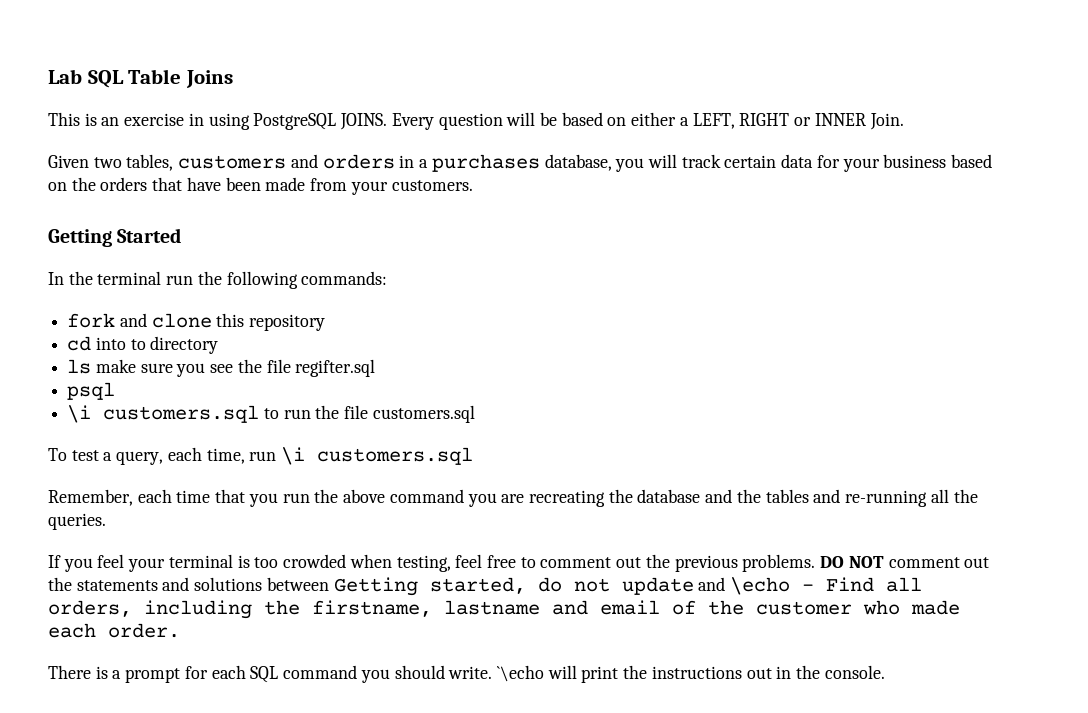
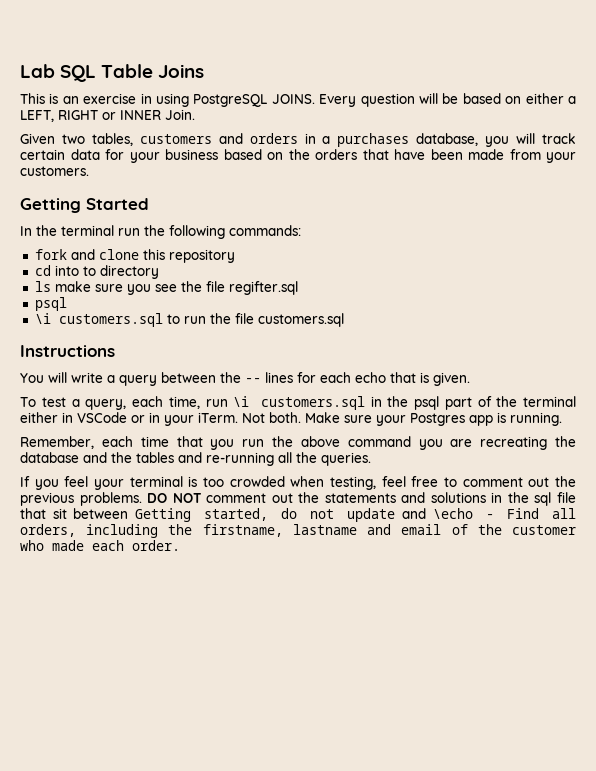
+ Instructions
+ You will write a query between the -- lines for each echo that is given.
- To test a query, each time, run \i customers.sql
+ To test a query, each time, run \i customers.sql in the psql part of the terminal either in VSCode or in your iTerm. Not both. Make sure your Postgres app is running.
- DO NOT comment out the statements and solutions between Getting started, do not update and \echo - Find all orders, including the firstname, lastname and email of the customer who made each order.
+ DO NOT comment out the statements and solutions in the sql file that sit between Getting started, do not update and \echo - Find all orders, including the firstname, lastname and email of the customer who made each order.
- There is a prompt for each SQL command you should write. `\echo will print the instructions out in the console.

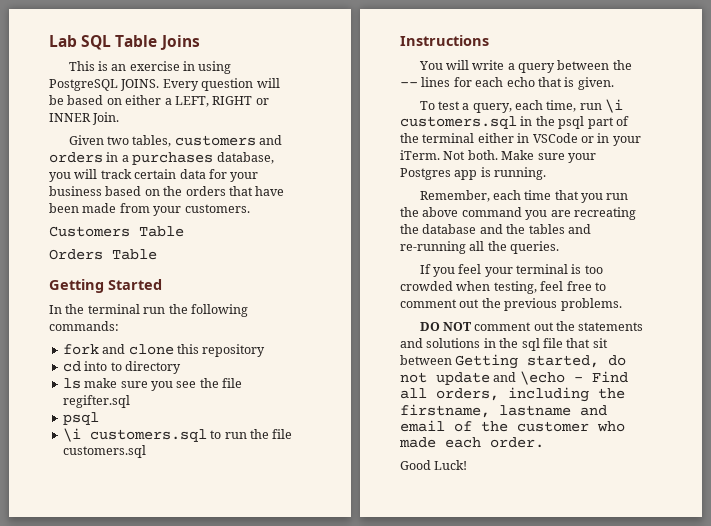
+ Customers Table
+ Orders Table
- If you feel your terminal is too crowded when testing, feel free to comment out the previous problems. DO NOT comment out the statements and solutions in the sql file that sit between Getting started, do not update and \echo - Find all orders, including the firstname, lastname and email of the customer who made each order.
+ If you feel your terminal is too crowded when testing, feel free to comment out the previous problems.
+ DO NOT comment out the statements and solutions in the sql file that sit between Getting started, do not update and \echo - Find all orders, including the firstname, lastname and email of the customer who made each order.
+ Good Luck!

